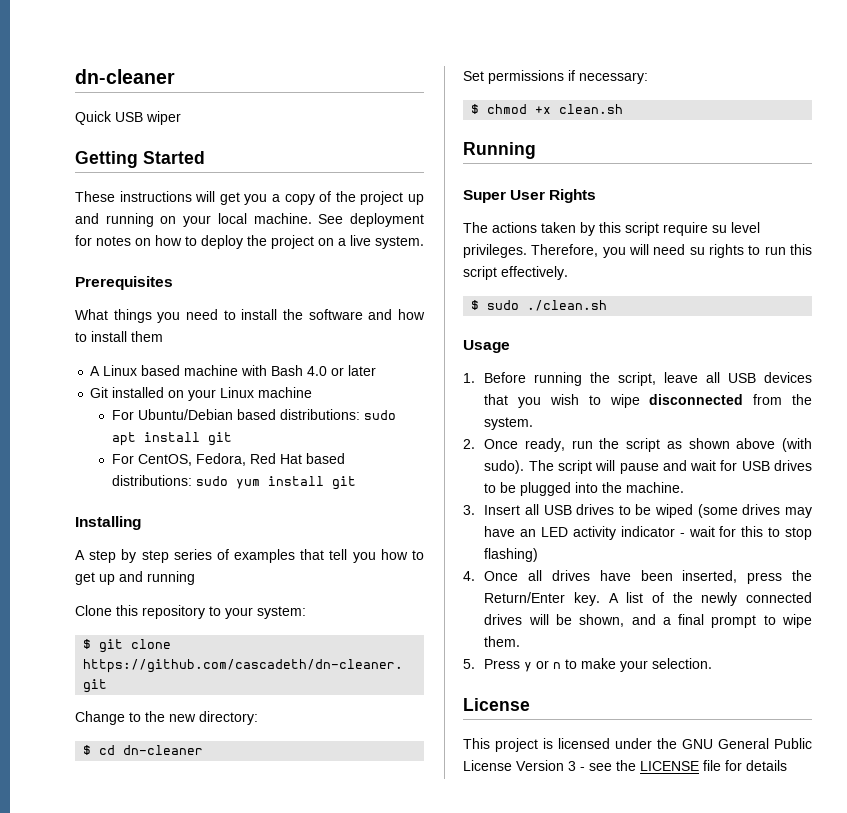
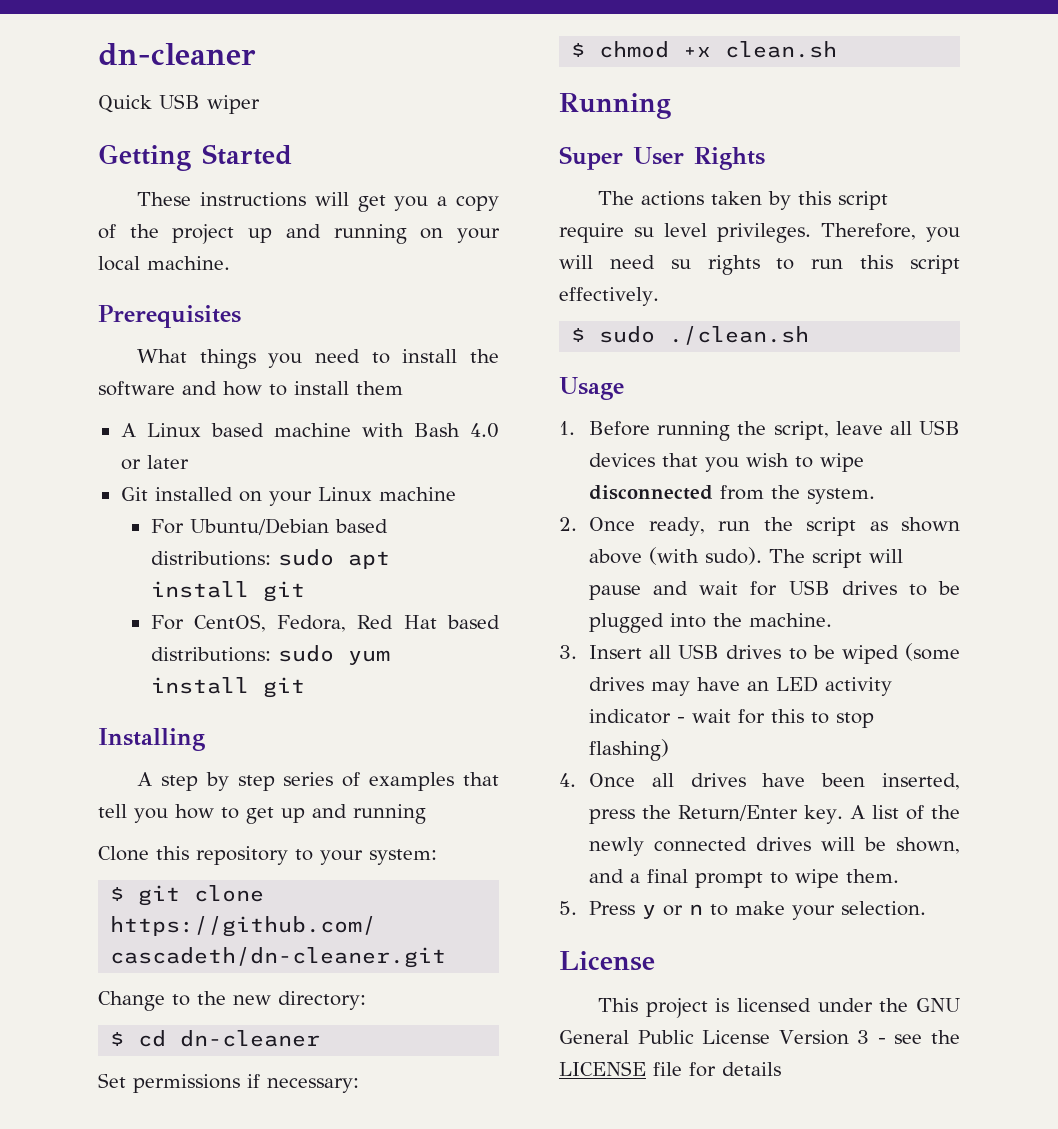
- See deployment for notes on how to deploy the project on a live system.

